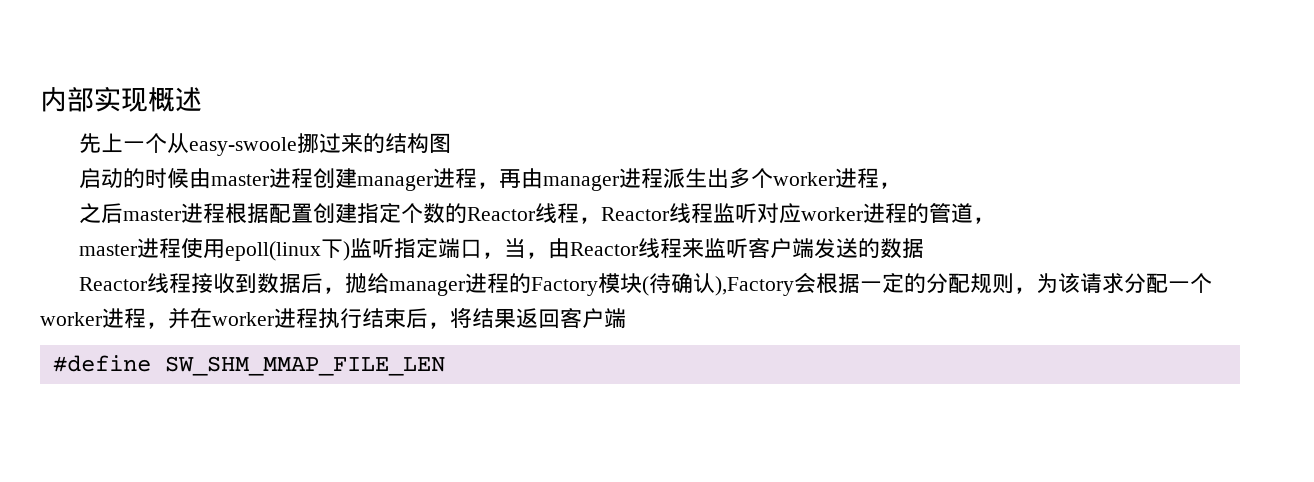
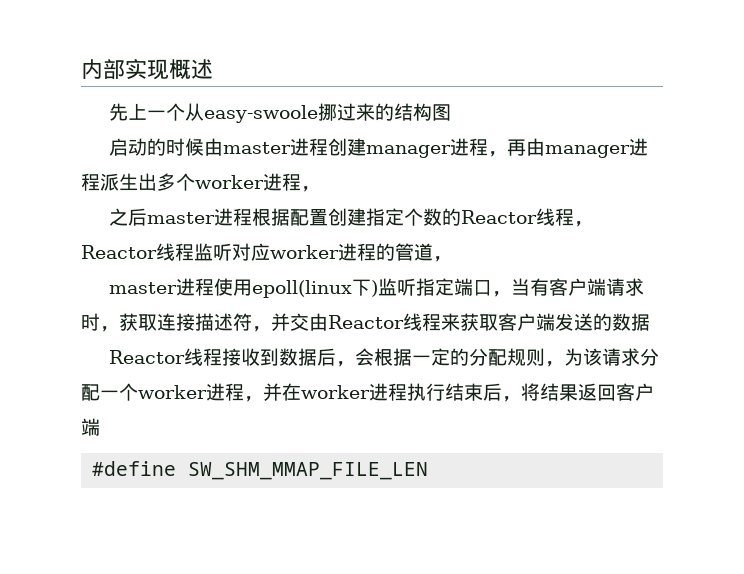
- master进程使用epoll(linux下)监听指定端口，当，由Reactor线程来监听客户端发送的数据
+ master进程使用epoll(linux下)监听指定端口，当有客户端请求时，获取连接描述符，并交由Reactor线程来获取客户端发送的数据
- Reactor线程接收到数据后，抛给manager进程的Factory模块(待确认),Factory会根据一定的分配规则，为该请求分配一个worker进程，并在worker进程执行结束后，将结果返回客户端
+ Reactor线程接收到数据后，会根据一定的分配规则，为该请求分配一个worker进程，并在worker进程执行结束后，将结果返回客户端

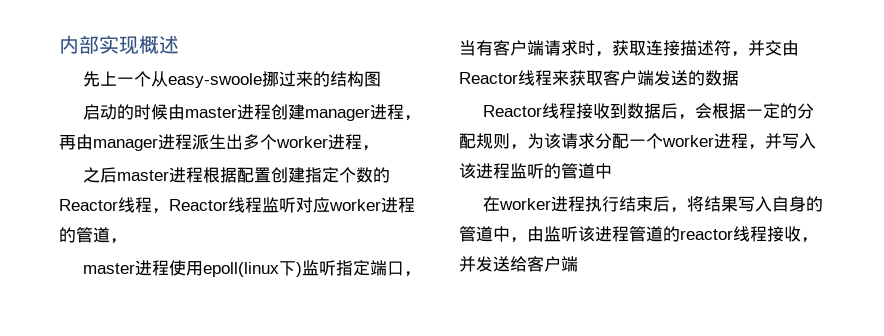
- Reactor线程接收到数据后，会根据一定的分配规则，为该请求分配一个worker进程，并在worker进程执行结束后，将结果返回客户端
- #define SW_SHM_MMAP_FILE_LEN
+ Reactor线程接收到数据后，会根据一定的分配规则，为该请求分配一个worker进程，并写入该进程监听的管道中
+ 在worker进程执行结束后，将结果写入自身的管道中，由监听该进程管道的reactor线程接收，并发送给客户端

